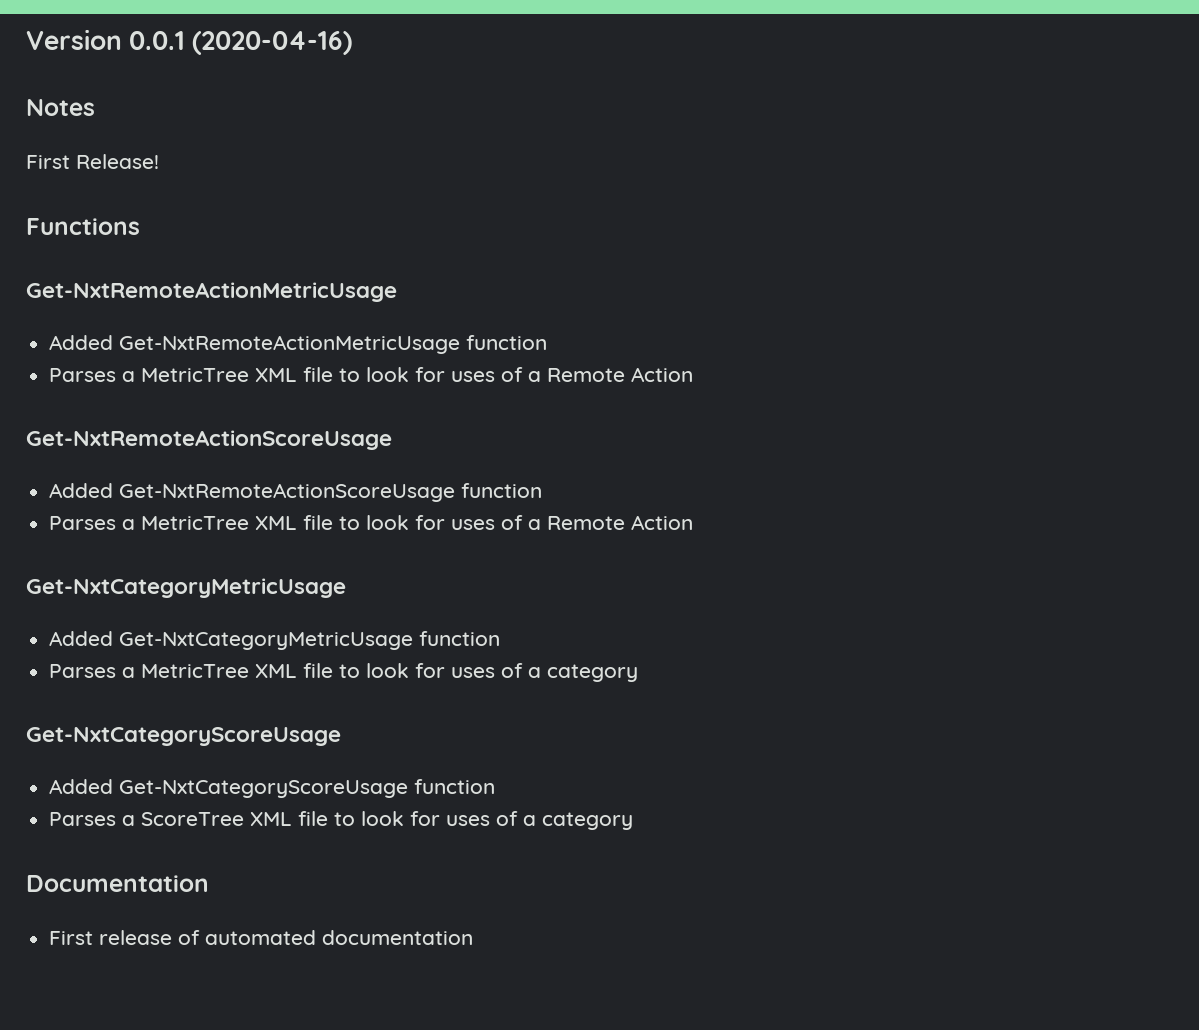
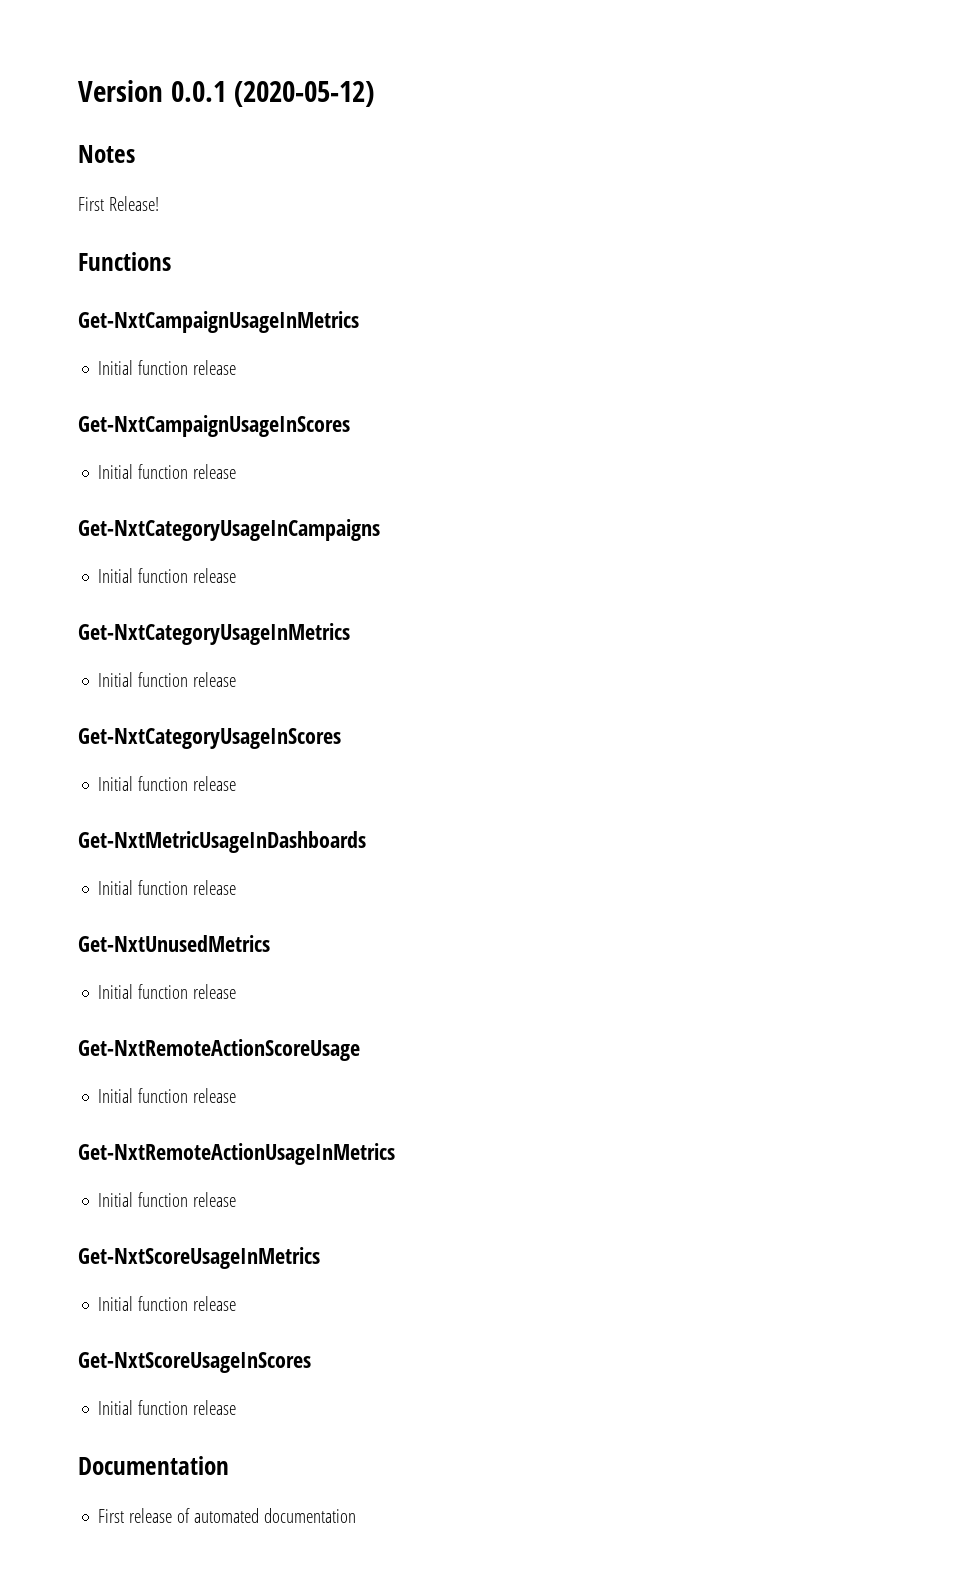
- Version 0.0.1 (2020-04-16)
+ Version 0.0.1 (2020-05-12)
  Functions
- Get-NxtRemoteActionMetricUsage
- Added Get-NxtRemoteActionMetricUsage function
- Parses a MetricTree XML file to look for uses of a Remote Action
+ Get-NxtCampaignUsageInMetrics
+ Initial function release
+ Get-NxtCampaignUsageInScores
+ Initial function release
+ Get-NxtCategoryUsageInCampaigns
+ Initial function release
+ Get-NxtCategoryUsageInMetrics
+ Initial function release
+ Get-NxtCategoryUsageInScores
+ Initial function release
+ Get-NxtMetricUsageInDashboards
+ Initial function release
+ Get-NxtUnusedMetrics
+ Initial function release
  Get-NxtRemoteActionScoreUsage
- Added Get-NxtRemoteActionScoreUsage function
- Parses a MetricTree XML file to look for uses of a Remote Action
- Get-NxtCategoryMetricUsage
- Added Get-NxtCategoryMetricUsage function
- Parses a MetricTree XML file to look for uses of a category
- Get-NxtCategoryScoreUsage
- Added Get-NxtCategoryScoreUsage function
- Parses a ScoreTree XML file to look for uses of a category
+ Initial function release
+ Get-NxtRemoteActionUsageInMetrics
+ Initial function release
+ Get-NxtScoreUsageInMetrics
+ Initial function release
+ Get-NxtScoreUsageInScores
+ Initial function release

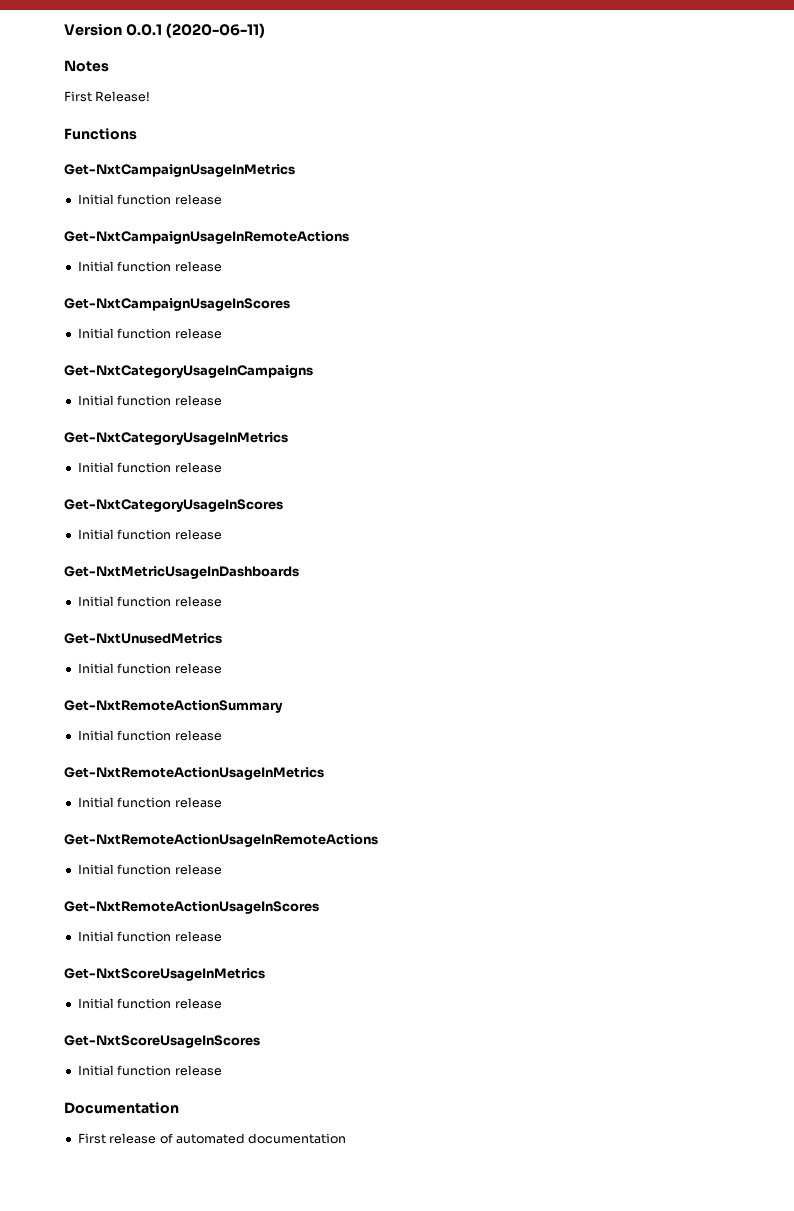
- Version 0.0.1 (2020-05-12)
+ Version 0.0.1 (2020-06-11)
+ Get-NxtCampaignUsageInRemoteActions
+ Initial function release
- Get-NxtRemoteActionScoreUsage
+ Get-NxtRemoteActionSummary
+ Get-NxtRemoteActionUsageInRemoteActions
+ Initial function release
+ Get-NxtRemoteActionUsageInScores
+ Initial function release

